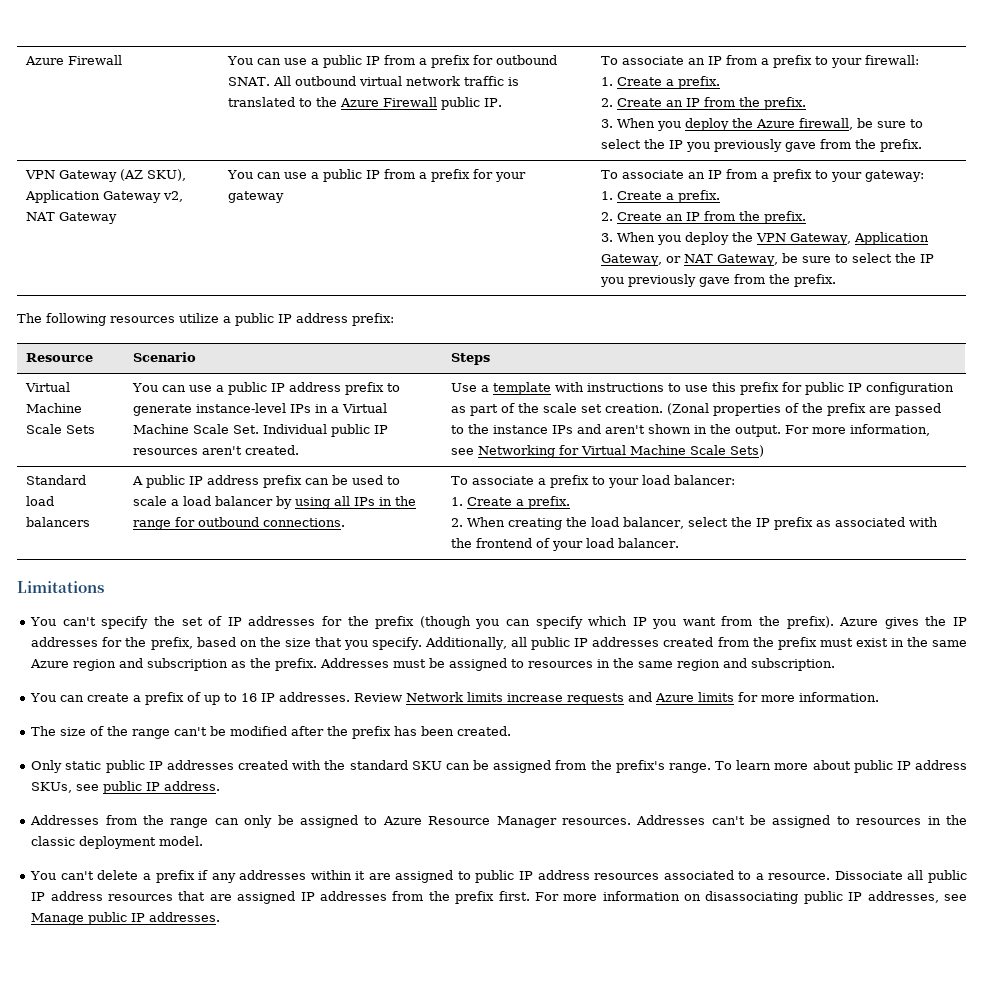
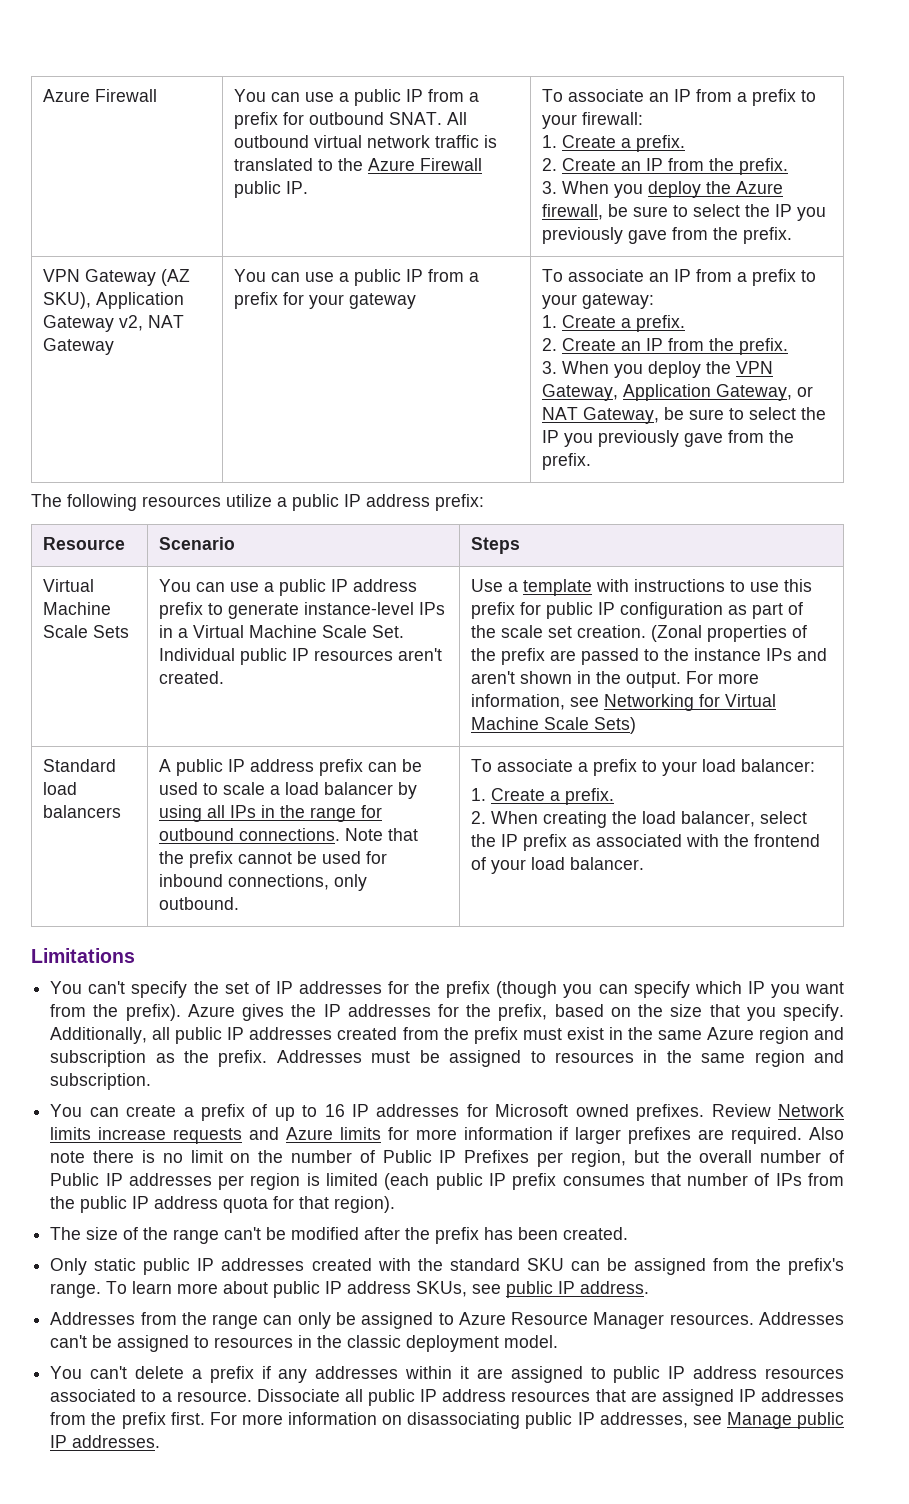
+ Note that the prefix cannot be used for inbound connections, only outbound.
- You can create a prefix of up to 16 IP addresses.
+ You can create a prefix of up to 16 IP addresses for Microsoft owned prefixes.
- Review Network limits increase requests and Azure limits for more information.
+ Review Network limits increase requests and Azure limits for more information if larger prefixes are required. Also note there is no limit on the number of Public IP Prefixes per region, but the overall number of Public IP addresses per region is limited (each public IP prefix consumes that number of IPs from the public IP address quota for that region).

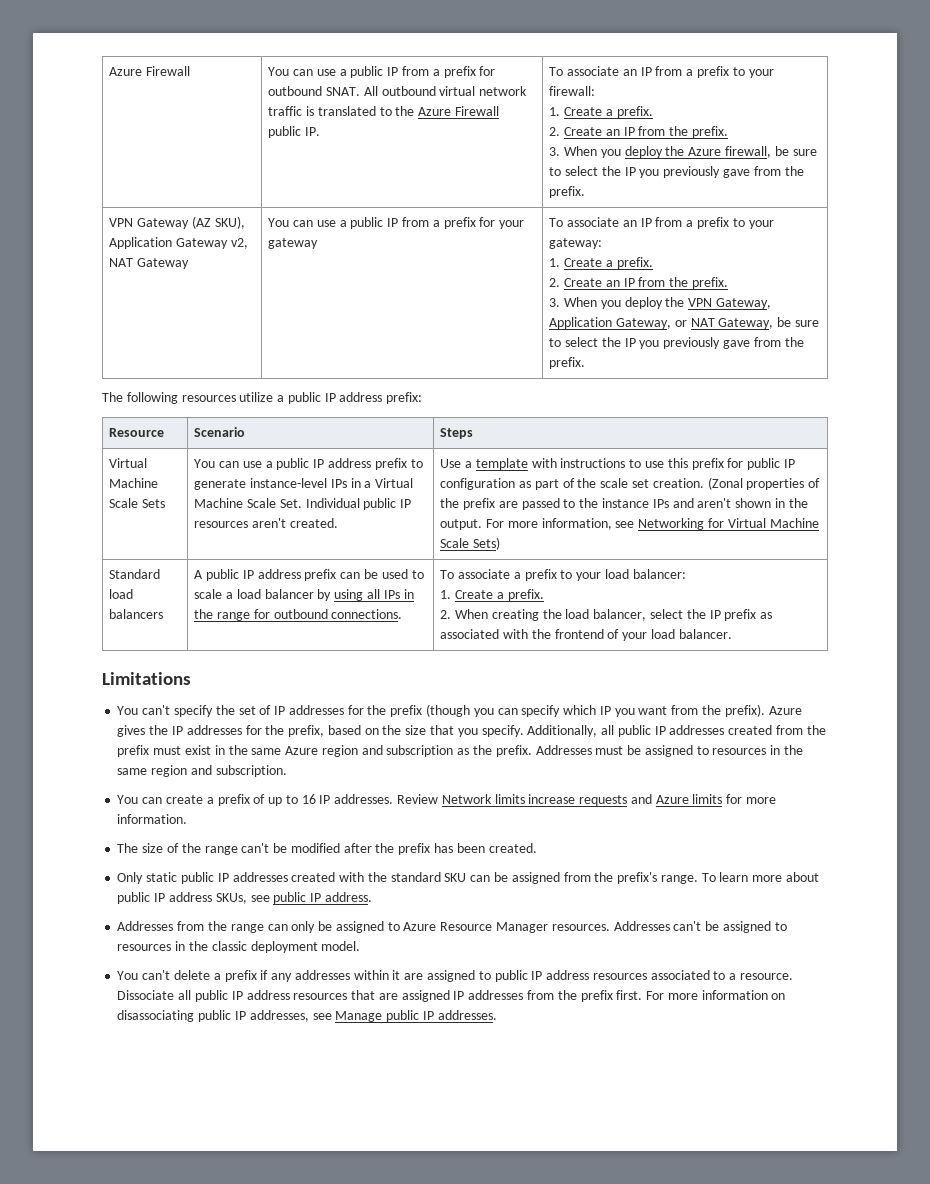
- Note that the prefix cannot be used for inbound connections, only outbound.
- You can create a prefix of up to 16 IP addresses for Microsoft owned prefixes.
+ You can create a prefix of up to 16 IP addresses.
- Review Network limits increase requests and Azure limits for more information if larger prefixes are required. Also note there is no limit on the number of Public IP Prefixes per region, but the overall number of Public IP addresses per region is limited (each public IP prefix consumes that number of IPs from the public IP address quota for that region).
+ Review Network limits increase requests and Azure limits for more information.

